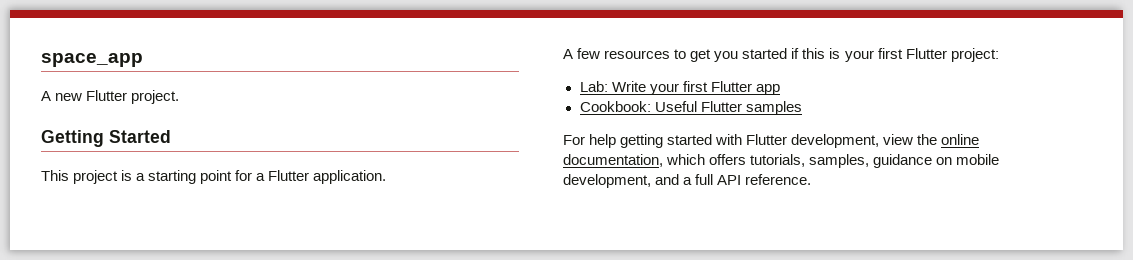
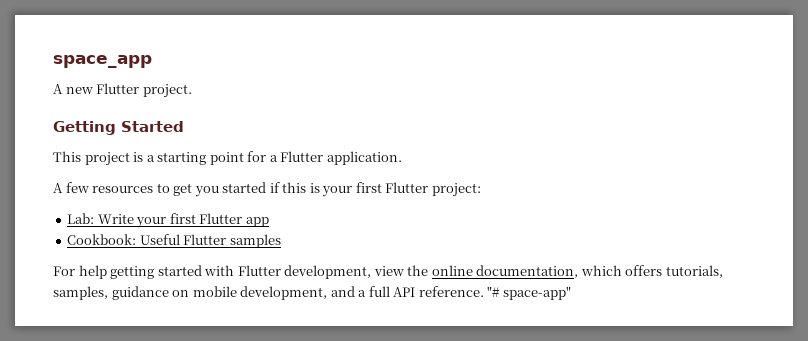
+ "# space-app"

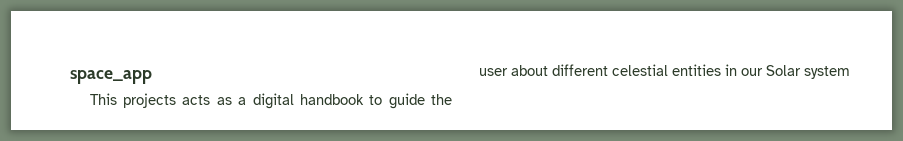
- A new Flutter project.
- Getting Started
- This project is a starting point for a Flutter application.
- A few resources to get you started if this is your first Flutter project:
- Lab: Write your first Flutter app
- Cookbook: Useful Flutter samples
- For help getting started with Flutter development, view the online documentation, which offers tutorials, samples, guidance on mobile development, and a full API reference. "# space-app"
+ This projects acts as a digital handbook to guide the user about different celestial entities in our Solar system

